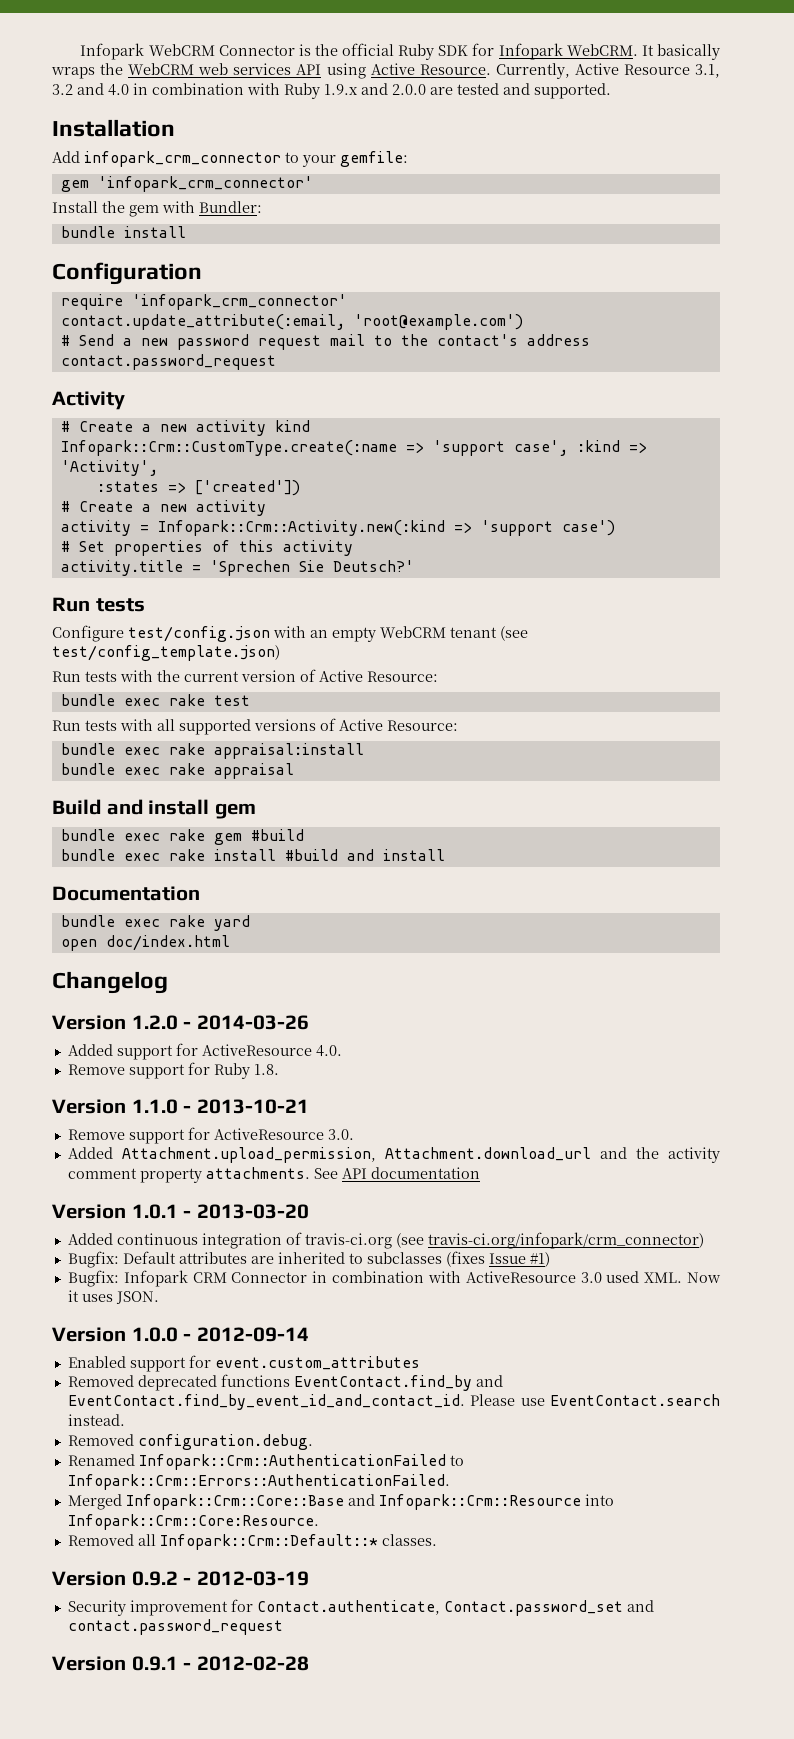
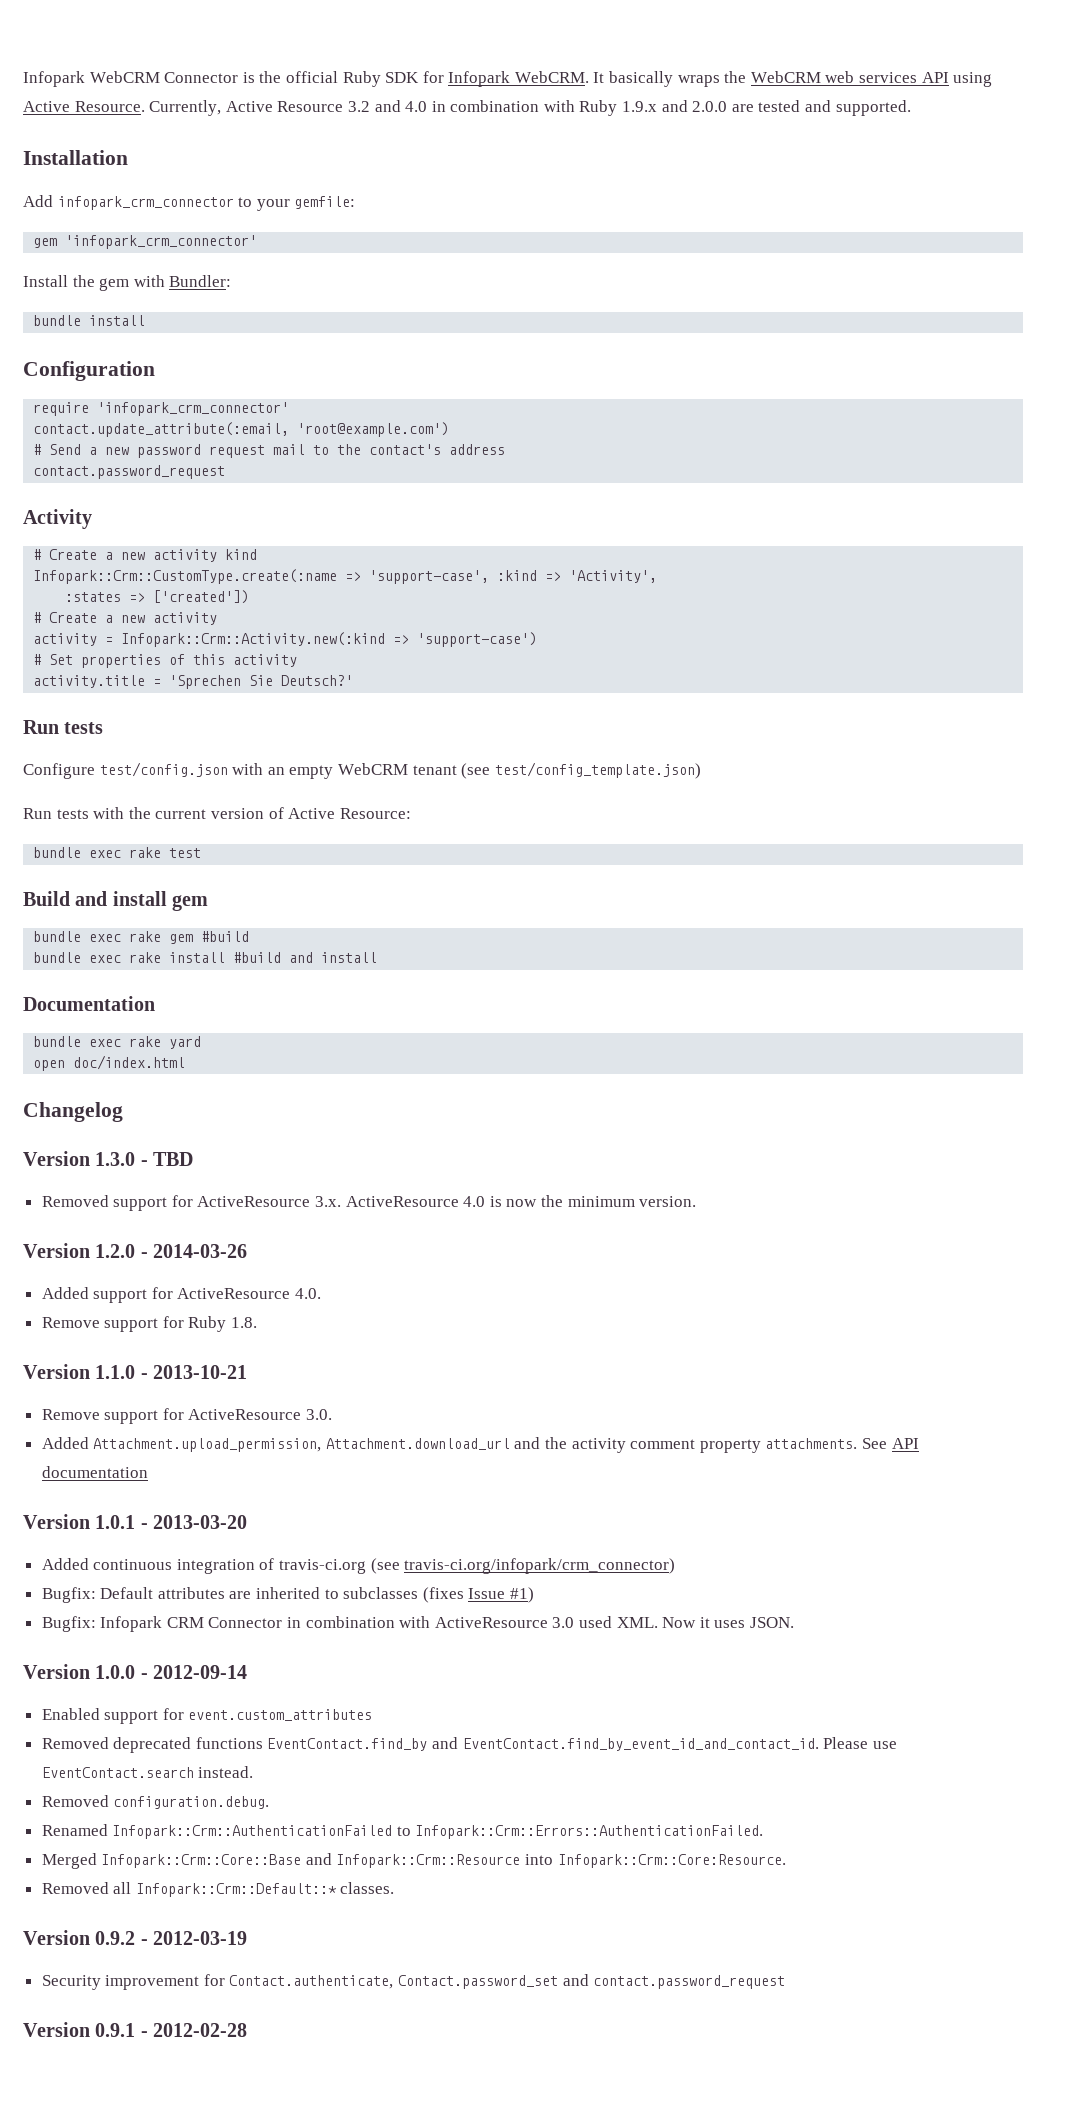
- Currently, Active Resource 3.1, 3.2 and 4.0 in combination with Ruby 1.9.x and 2.0.0 are tested and supported.
+ Currently, Active Resource 3.2 and 4.0 in combination with Ruby 1.9.x and 2.0.0 are tested and supported.
- Infopark::Crm::CustomType.create(:name => 'support case', :kind => 'Activity',
+ Infopark::Crm::CustomType.create(:name => 'support-case', :kind => 'Activity',
- activity = Infopark::Crm::Activity.new(:kind => 'support case')
+ activity = Infopark::Crm::Activity.new(:kind => 'support-case')
- Run tests with all supported versions of Active Resource:
- bundle exec rake appraisal:install
- bundle exec rake appraisal
+ Version 1.3.0 - TBD
+ Removed support for ActiveResource 3.x. ActiveResource 4.0 is now the minimum version.

